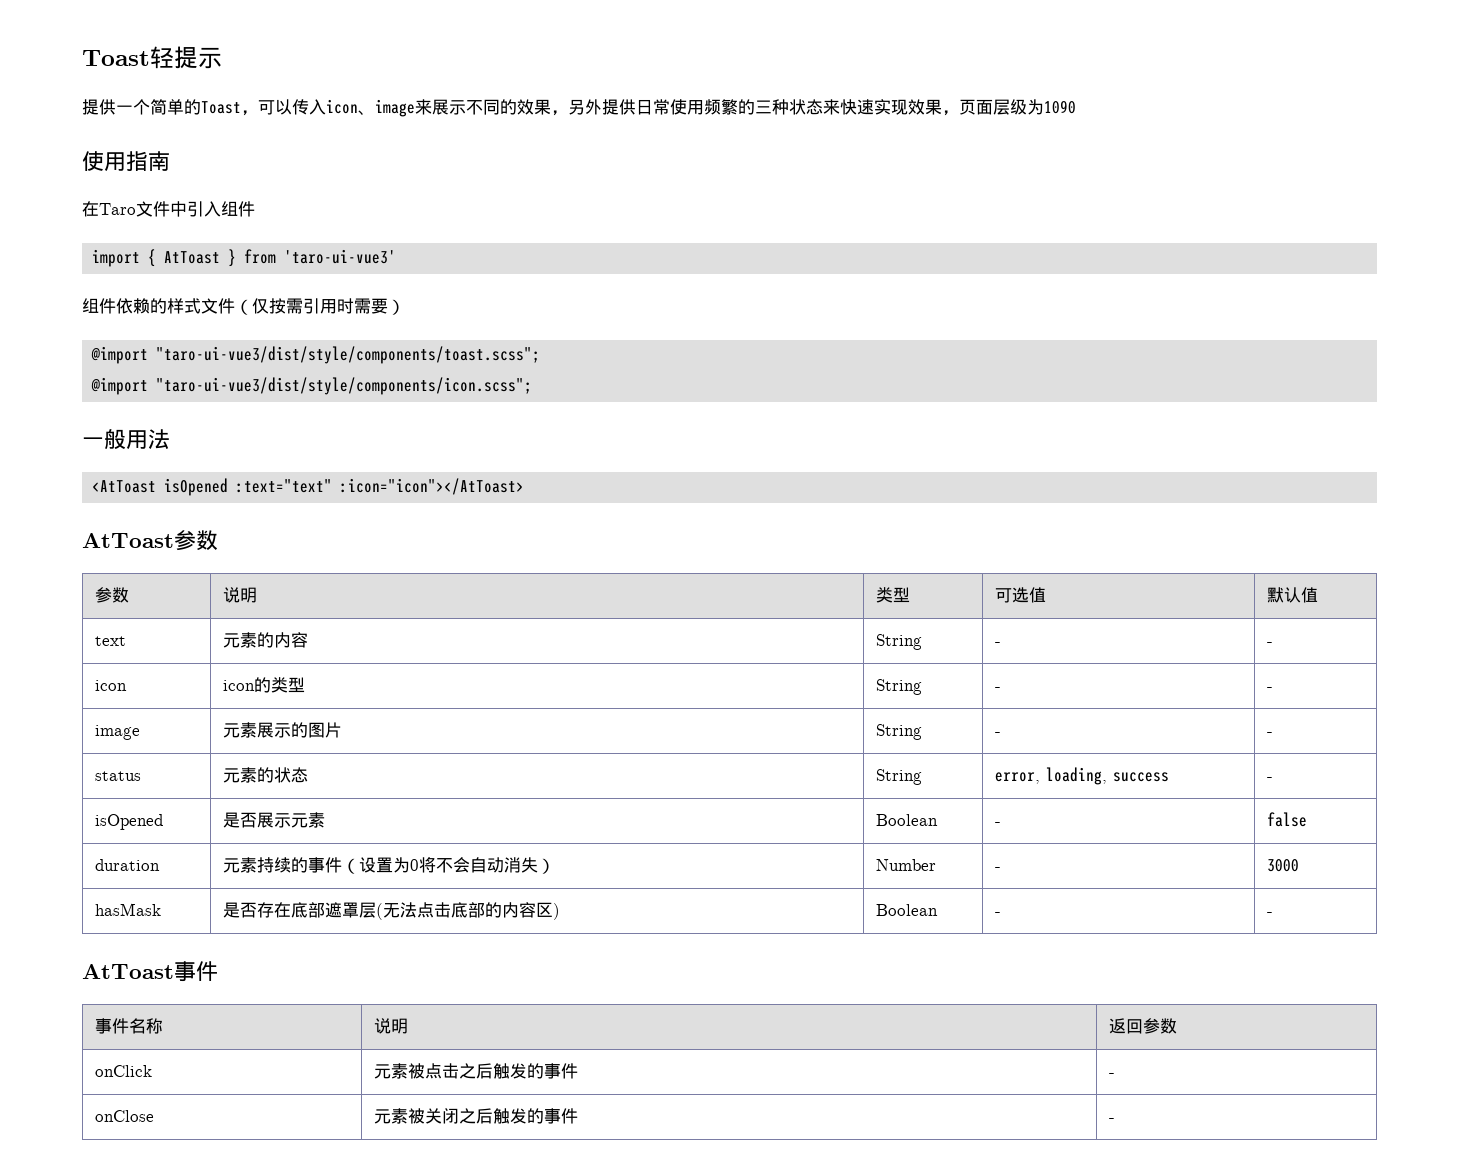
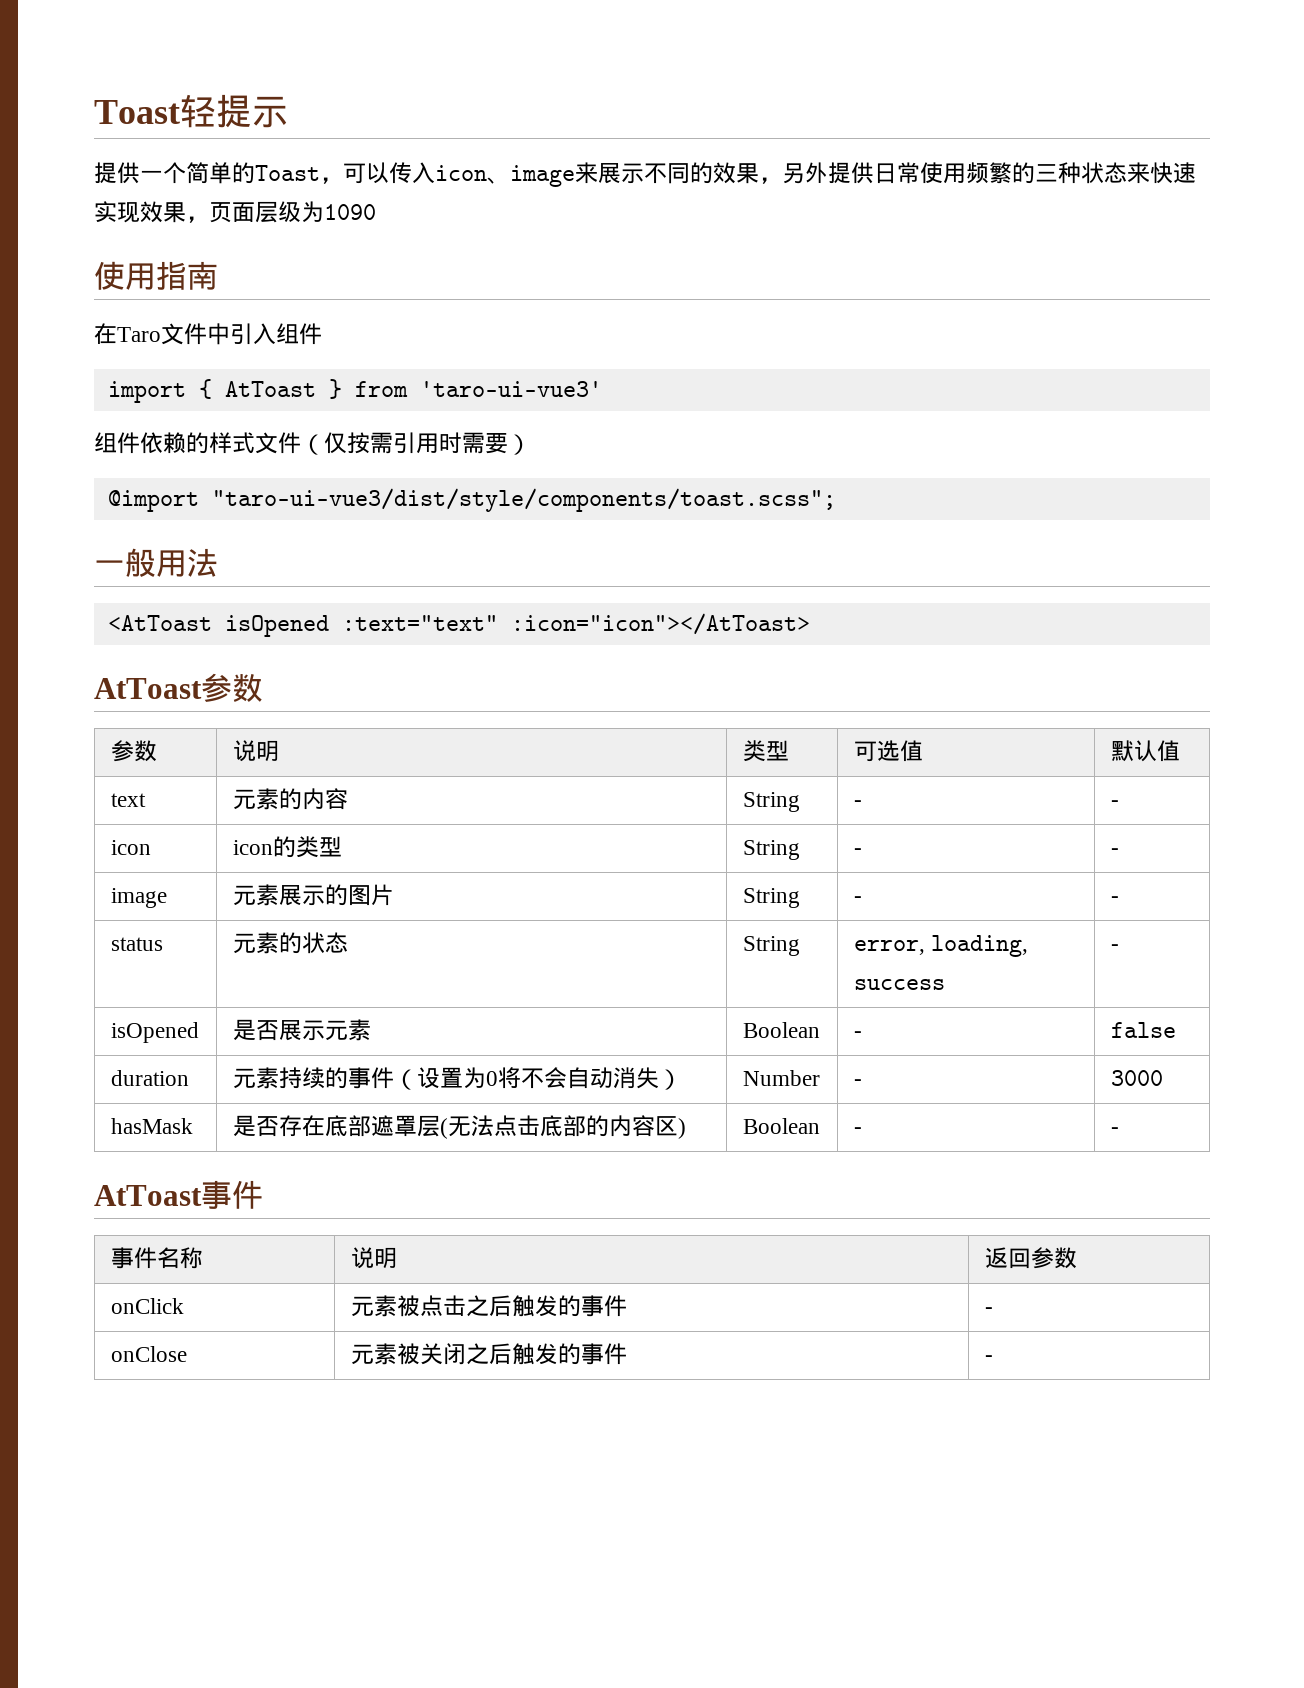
- @import "taro-ui-vue3/dist/style/components/icon.scss";

